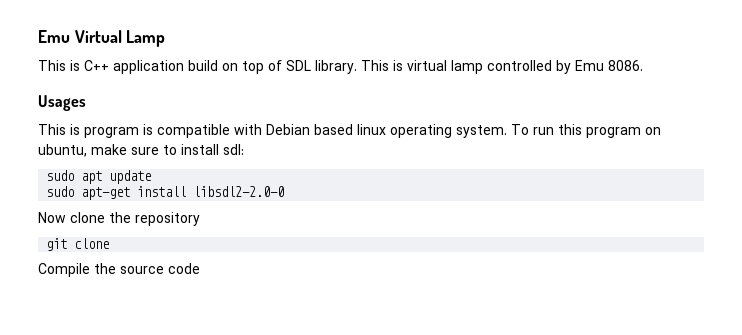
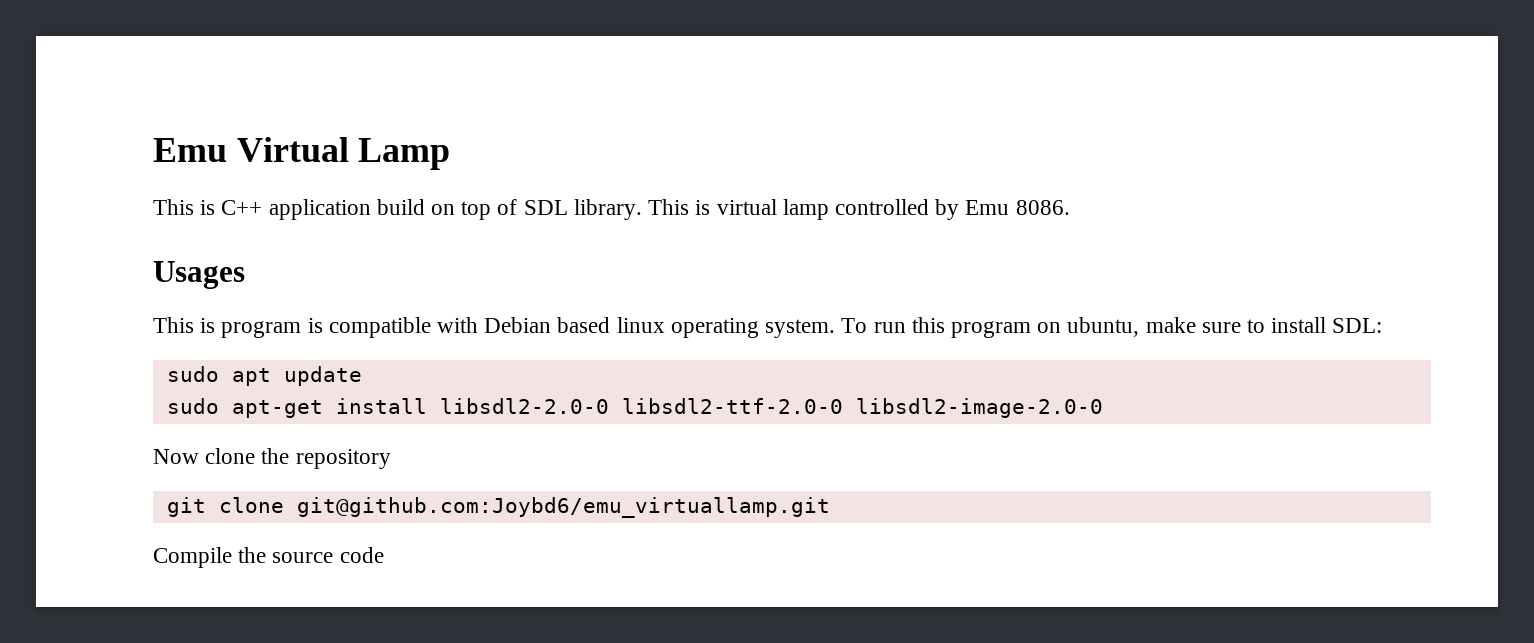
- To run this program on ubuntu, make sure to install sdl:
+ To run this program on ubuntu, make sure to install SDL:
- sudo apt-get install libsdl2-2.0-0
+ sudo apt-get install libsdl2-2.0-0 libsdl2-ttf-2.0-0 libsdl2-image-2.0-0
- git clone
+ git clone git@github.com:Joybd6/emu_virtuallamp.git

